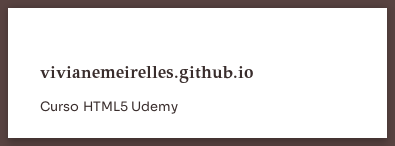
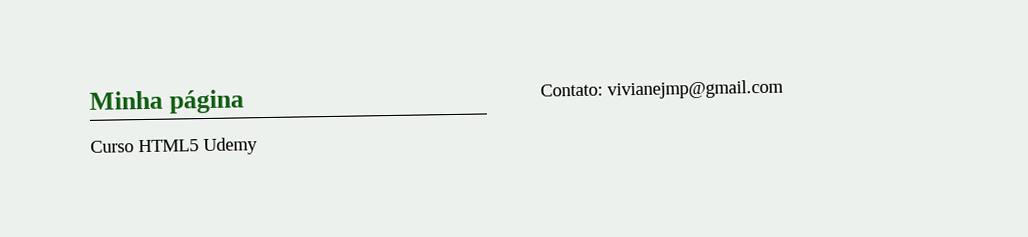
- vivianemeirelles.github.io
+ Minha página
+ Contato: vivianejmp@gmail.com

